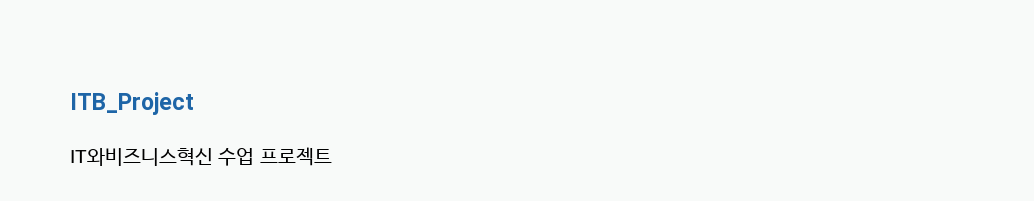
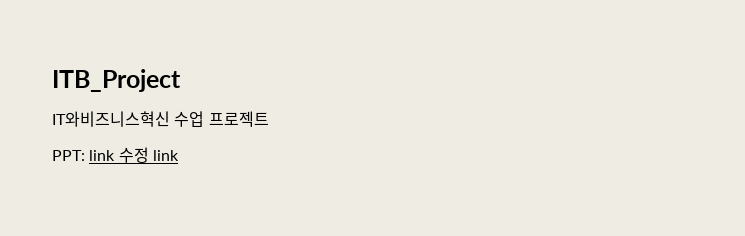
+ PPT: link 수정 link

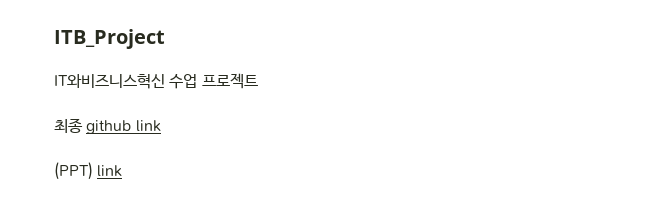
- PPT: link 수정 link
+ 최종 github link
+ (PPT) link

